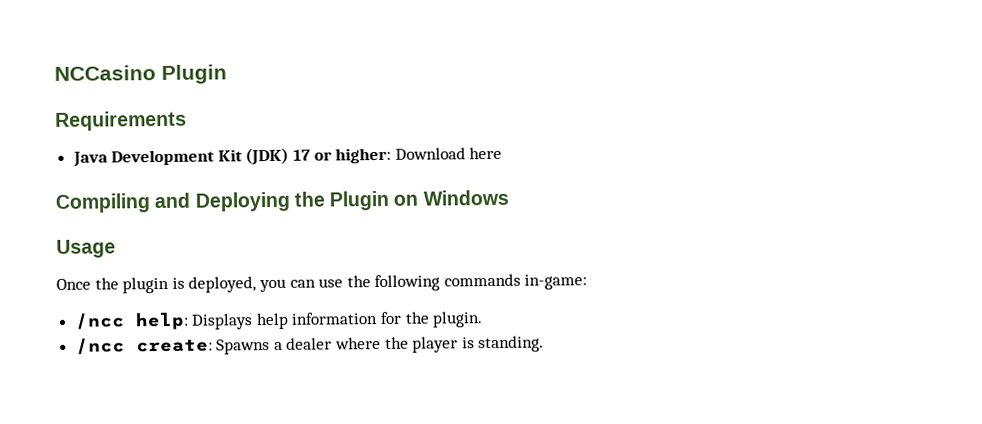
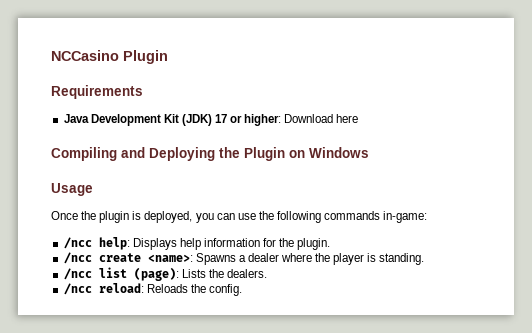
- /ncc create: Spawns a dealer where the player is standing.
+ /ncc create <name>: Spawns a dealer where the player is standing.
+ /ncc list (page): Lists the dealers.
+ /ncc reload: Reloads the config.

